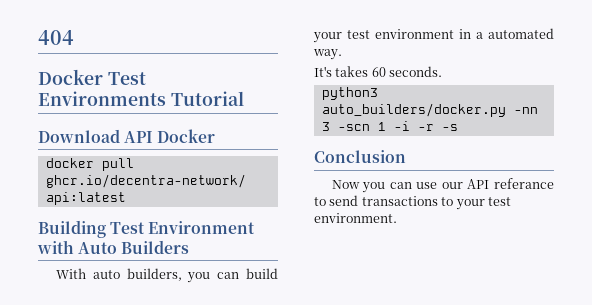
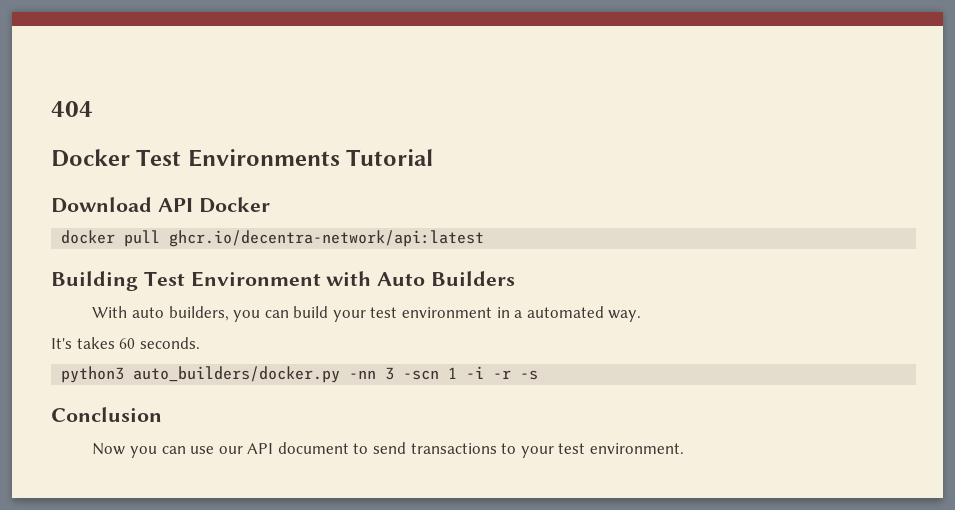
- Now you can use our API referance to send transactions to your test environment.
+ Now you can use our API document to send transactions to your test environment.

